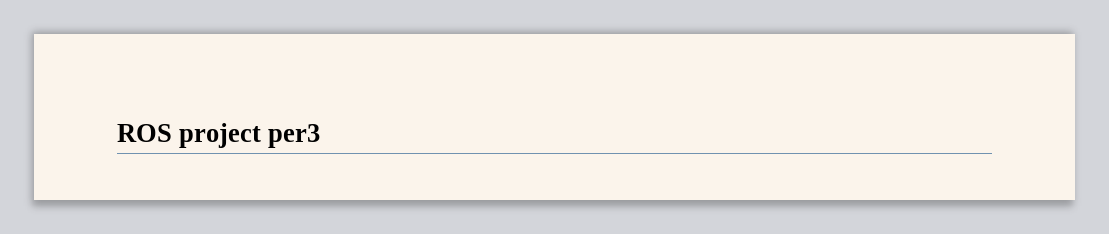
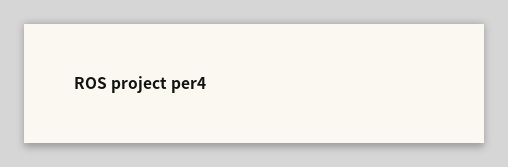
- ROS project per3
+ ROS project per4

